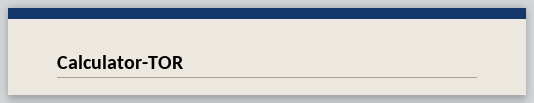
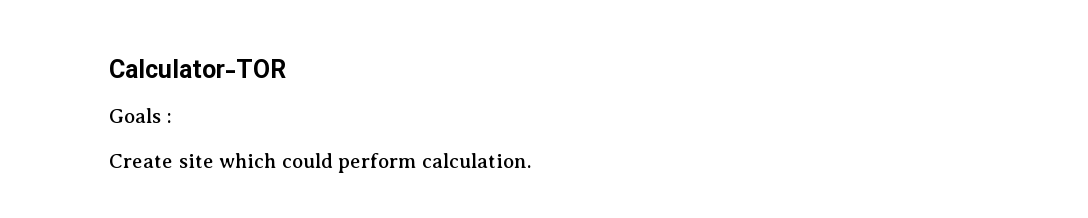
+ Goals :
+ Create site which could perform calculation.

